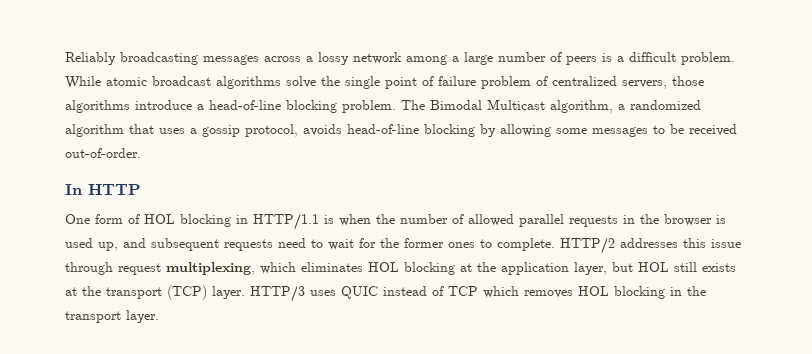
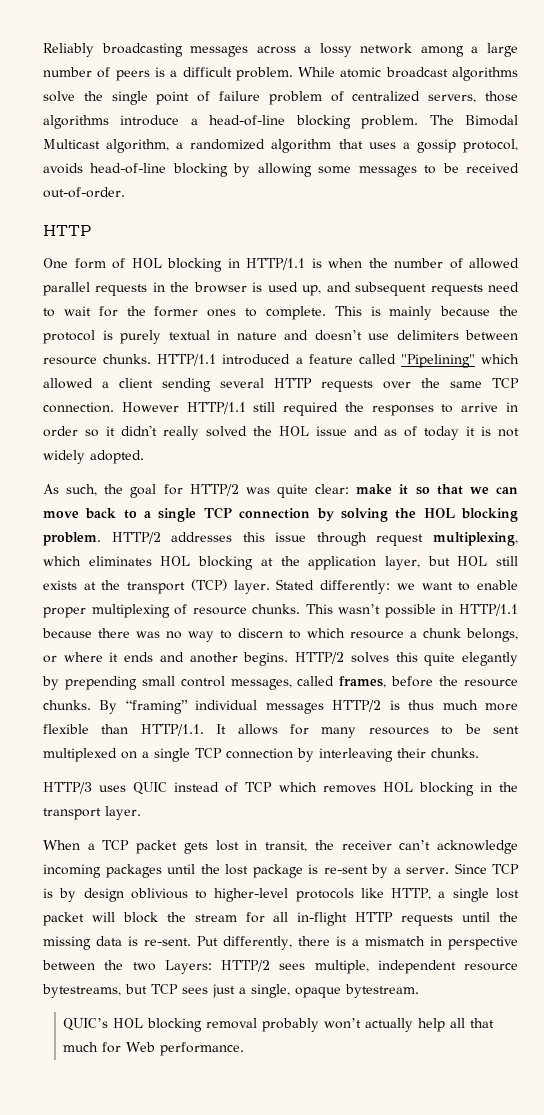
  The Bimodal Multicast algorithm, a randomized algorithm that uses a gossip protocol, avoids head-of-line blocking by allowing some messages to be received out-of-order.
- In HTTP
+ HTTP
+ This is mainly because the protocol is purely textual in nature and doesn’t use delimiters between resource chunks. HTTP/1.1 introduced a feature called "Pipelining" which allowed a client sending several HTTP requests over the same TCP connection. However HTTP/1.1 still required the responses to arrive in order so it didn't really solved the HOL issue and as of today it is not widely adopted.
+ As such, the goal for HTTP/2 was quite clear: make it so that we can move back to a single TCP connection by solving the HOL blocking problem.
- HTTP/2 addresses this issue through request multiplexing, which eliminates HOL blocking at the application layer, but HOL still exists at the transport (TCP) layer. HTTP/3 uses QUIC instead of TCP which removes HOL blocking in the transport layer.
+ HTTP/2 addresses this issue through request multiplexing, which eliminates HOL blocking at the application layer, but HOL still exists at the transport (TCP) layer. Stated differently: we want to enable proper multiplexing of resource chunks. This wasn’t possible in HTTP/1.1 because there was no way to discern to which resource a chunk belongs, or where it ends and another begins. HTTP/2 solves this quite elegantly by prepending small control messages, called frames, before the resource chunks. By “framing” individual messages HTTP/2 is thus much more flexible than HTTP/1.1. It allows for many resources to be sent multiplexed on a single TCP connection by interleaving their chunks.
+ HTTP/3 uses QUIC instead of TCP which removes HOL blocking in the transport layer.
+ When a TCP packet gets lost in transit, the receiver can’t acknowledge incoming packages until the lost package is re-sent by a server. Since TCP is by design oblivious to higher-level protocols like HTTP, a single lost packet will block the stream for all in-flight HTTP requests until the missing data is re-sent. Put differently, there is a mismatch in perspective between the two Layers: HTTP/2 sees multiple, independent resource bytestreams, but TCP sees just a single, opaque bytestream.
+ QUIC’s HOL blocking removal probably won’t actually help all that much for Web performance.

